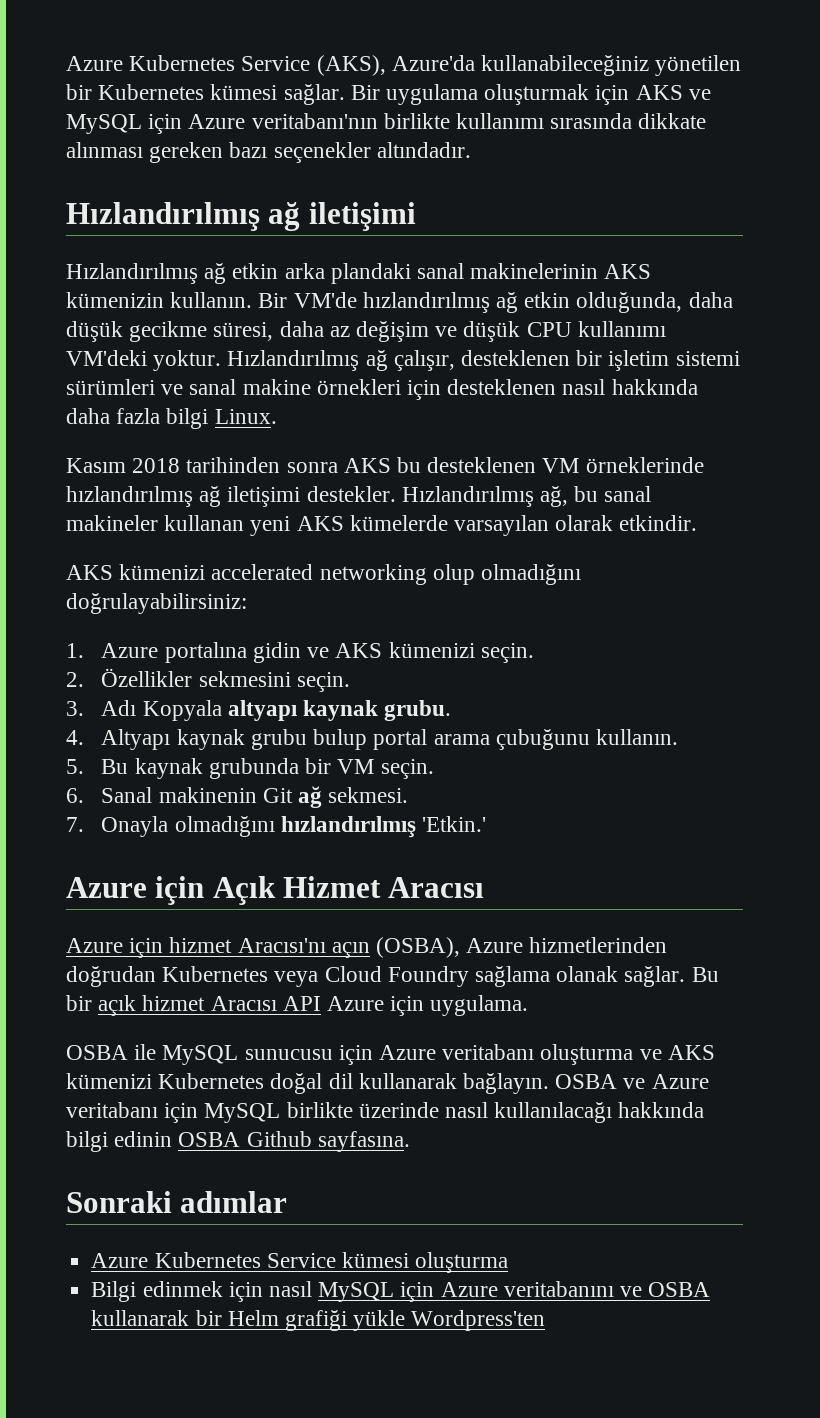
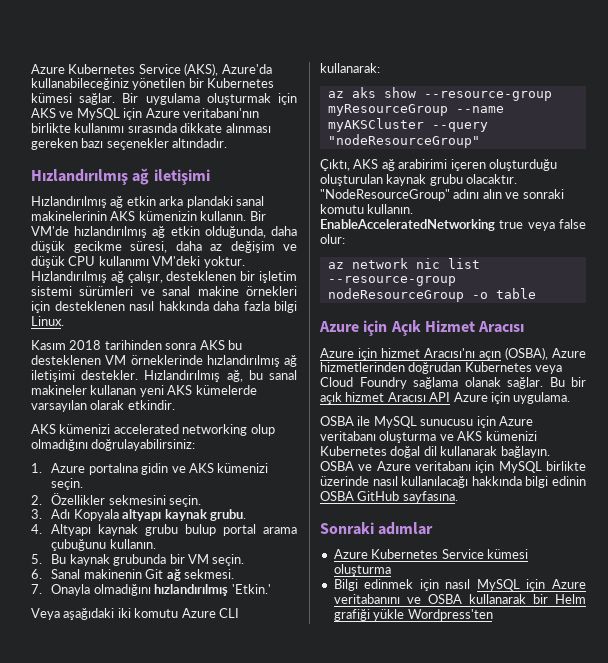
+ Veya aşağıdaki iki komutu Azure CLI kullanarak:
+ az aks show --resource-group myResourceGroup --name myAKSCluster --query "nodeResourceGroup"
+ Çıktı, AKS ağ arabirimi içeren oluşturduğu oluşturulan kaynak grubu olacaktır. "NodeResourceGroup" adını alın ve sonraki komutu kullanın. EnableAcceleratedNetworking true veya false olur:
+ az network nic list --resource-group nodeResourceGroup -o table
- OSBA ve Azure veritabanı için MySQL birlikte üzerinde nasıl kullanılacağı hakkında bilgi edinin OSBA Github sayfasına.
+ OSBA ve Azure veritabanı için MySQL birlikte üzerinde nasıl kullanılacağı hakkında bilgi edinin OSBA GitHub sayfasına.

